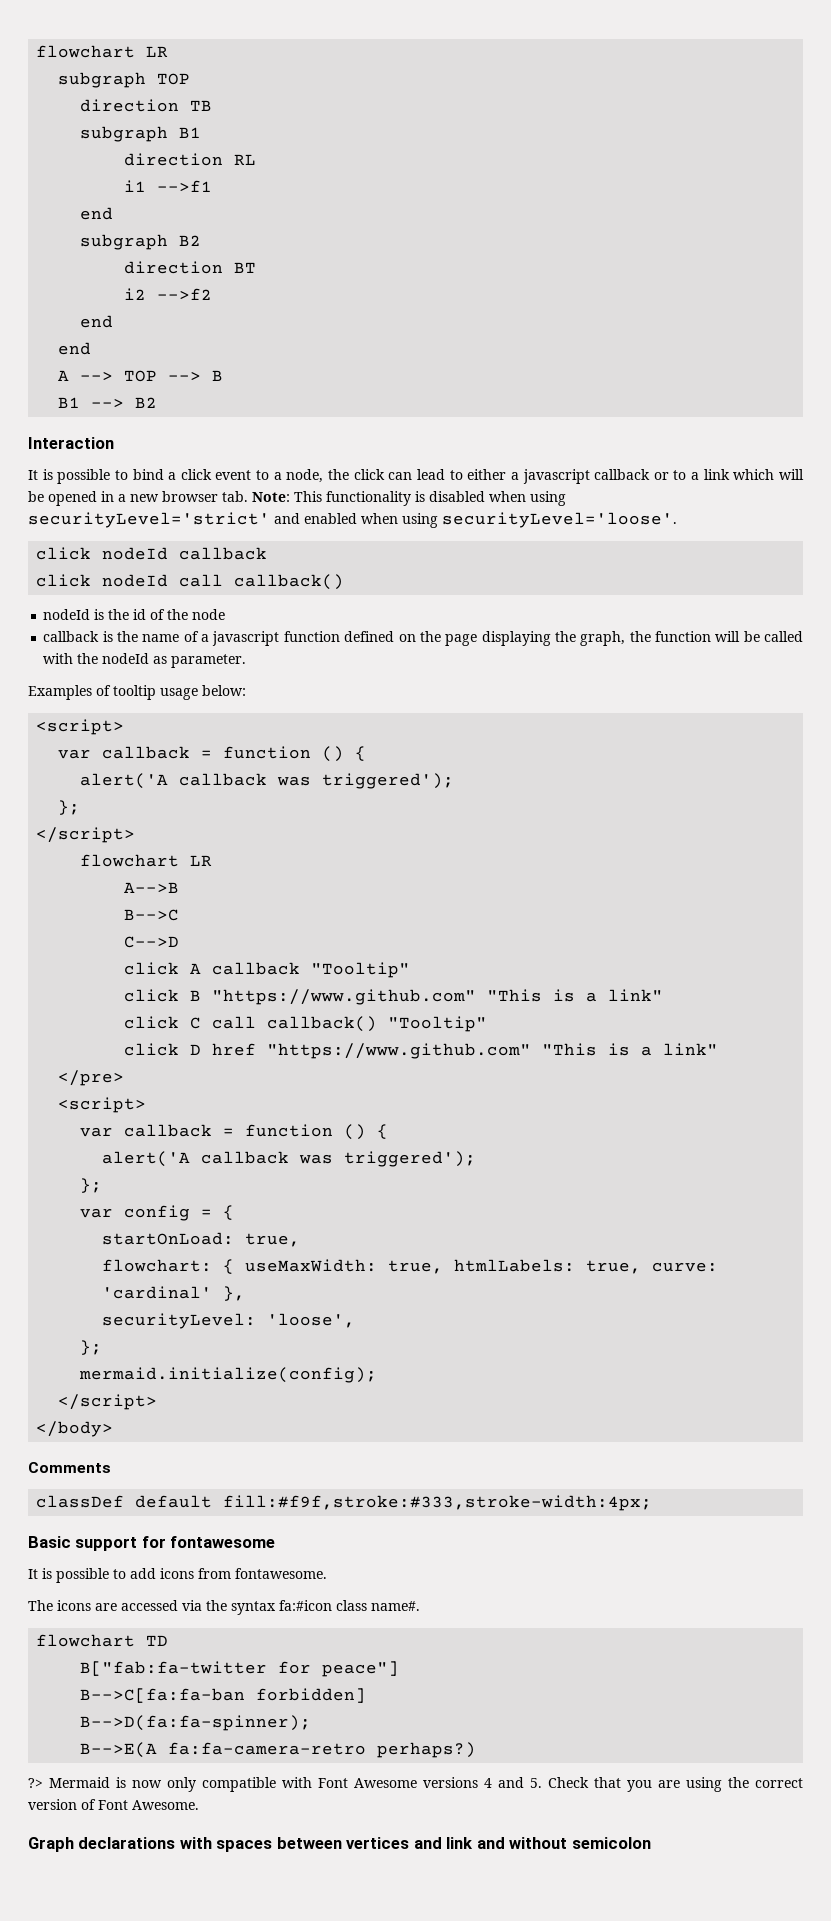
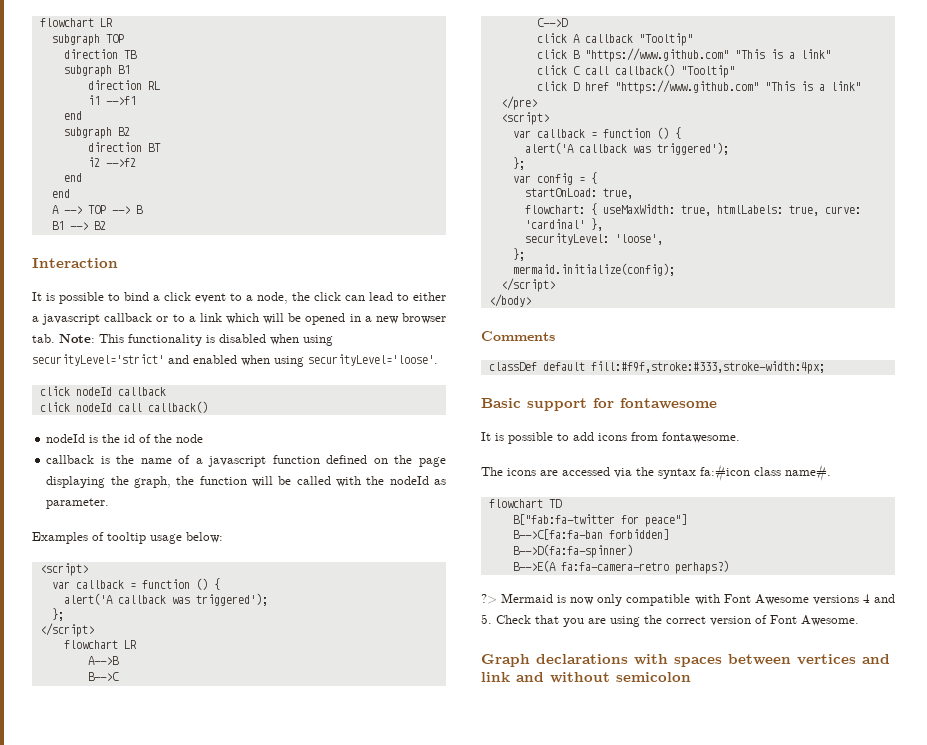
- B-->D(fa:fa-spinner);
+ B-->D(fa:fa-spinner)

